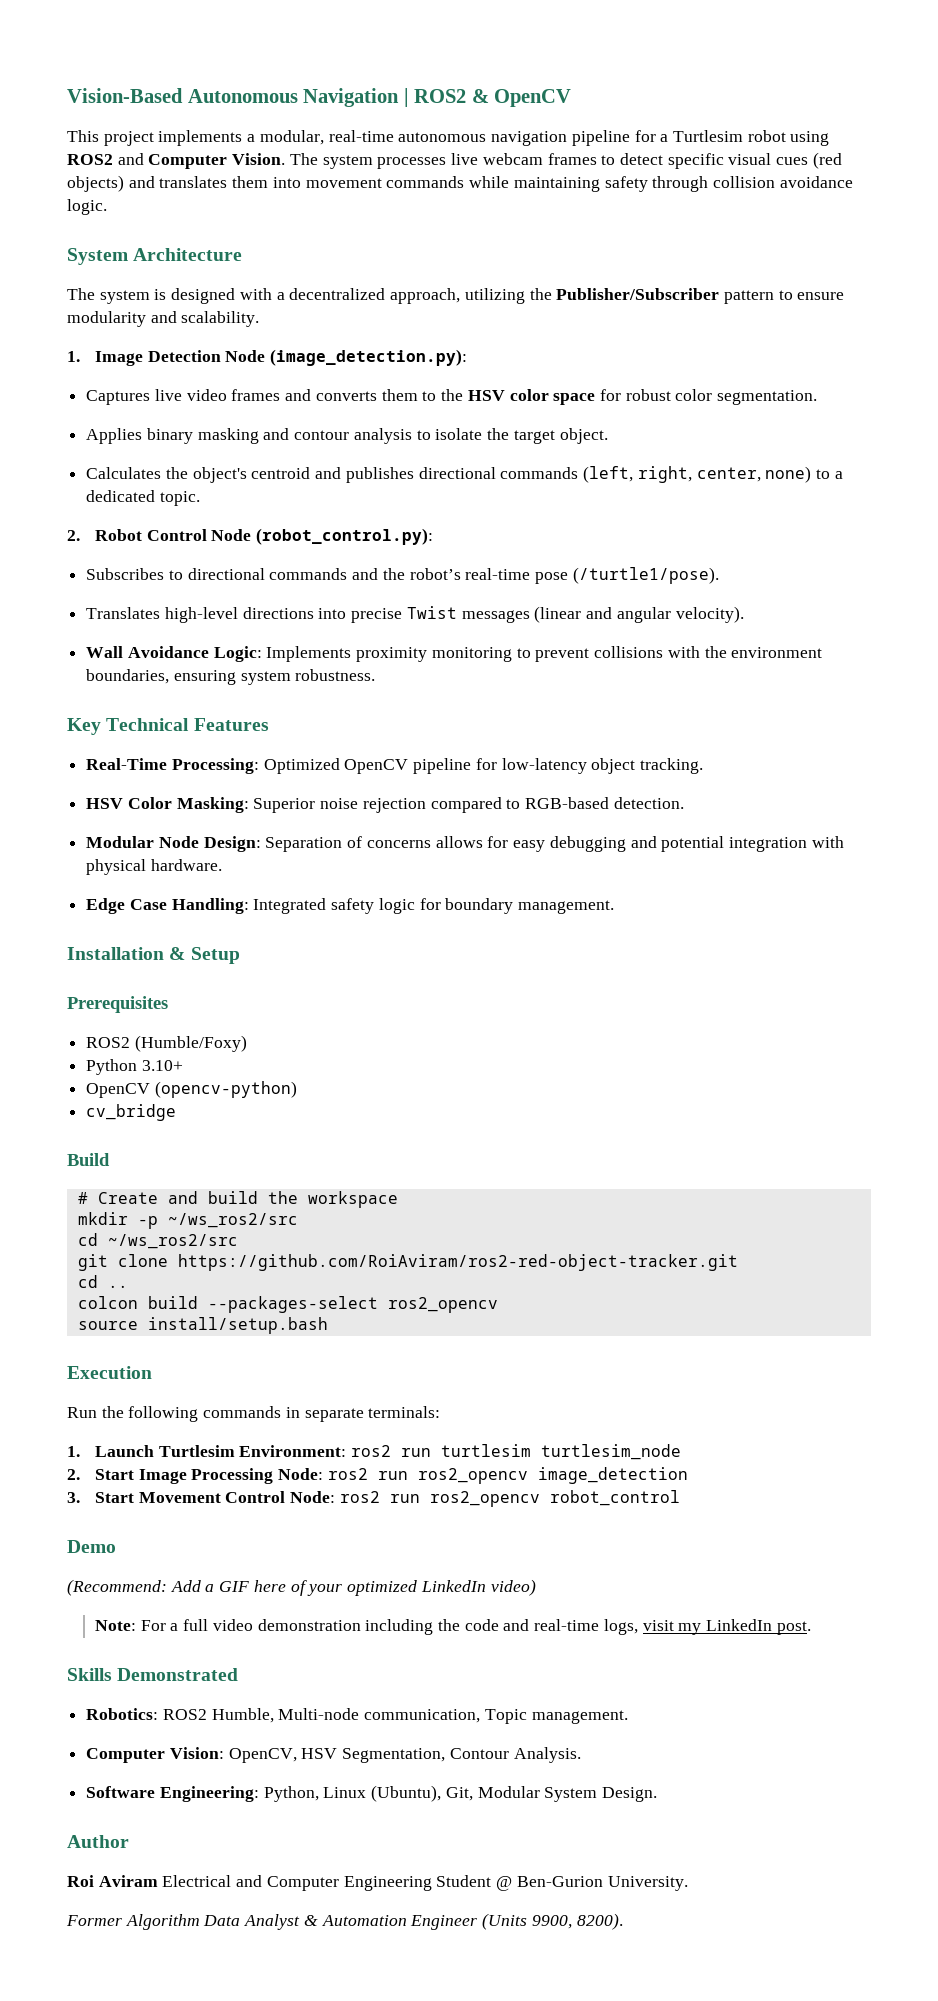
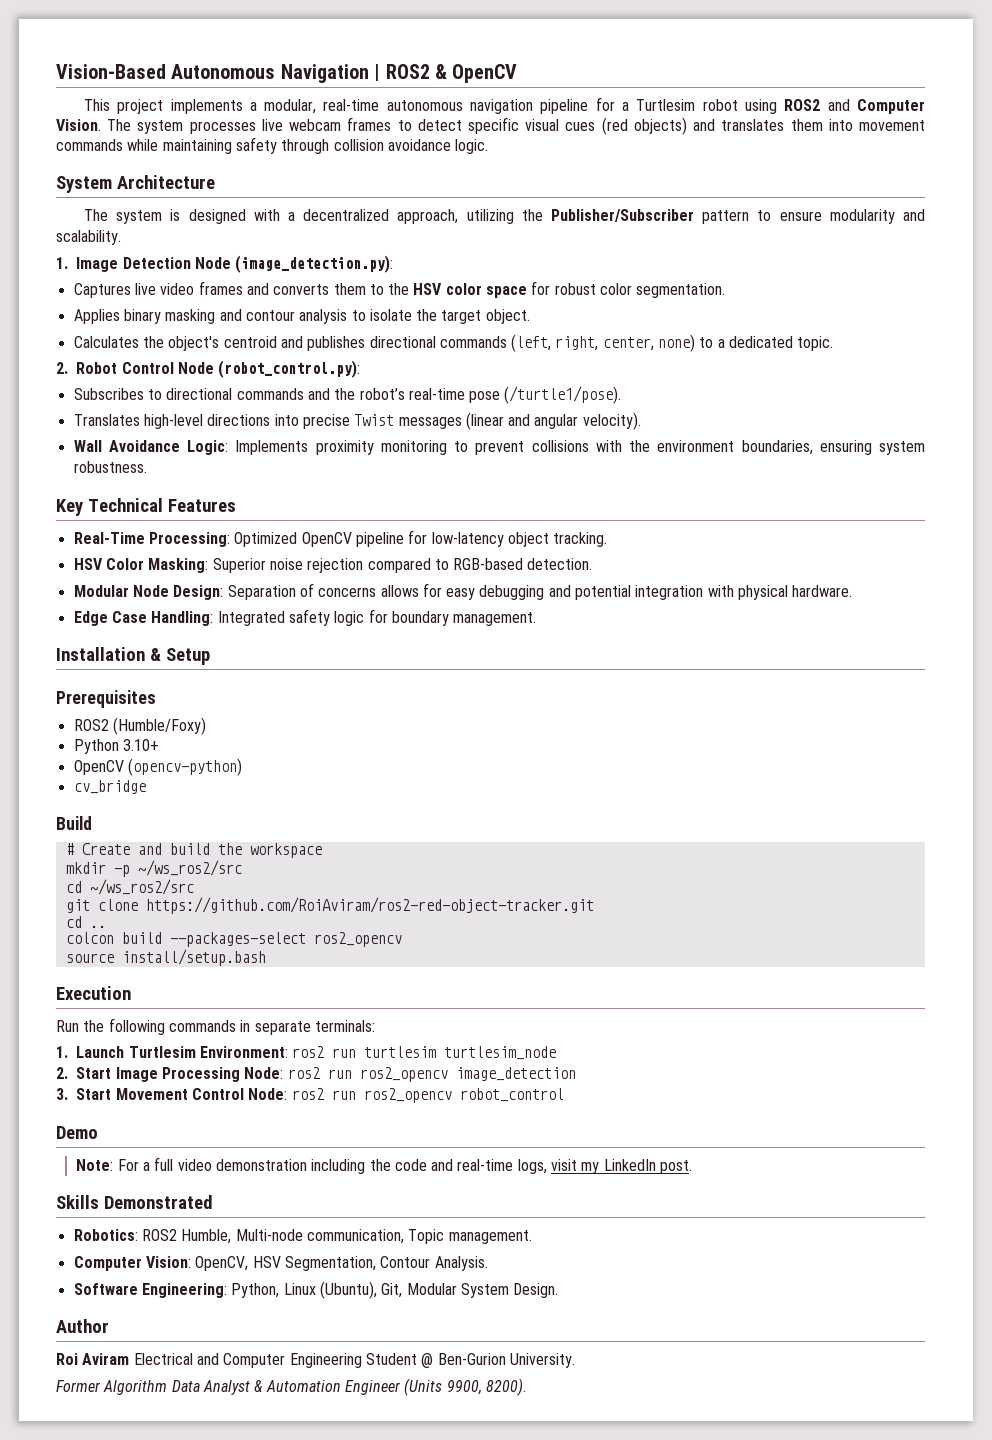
- (Recommend: Add a GIF here of your optimized LinkedIn video)

